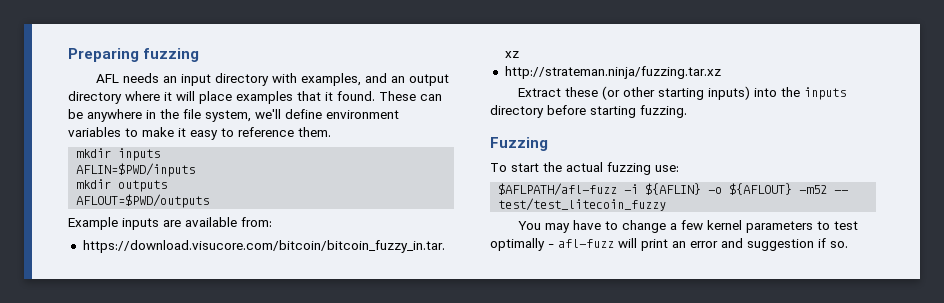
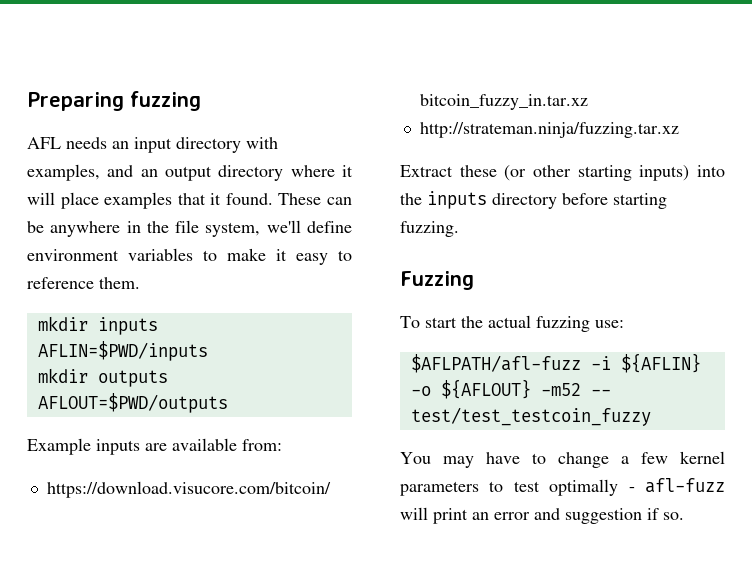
- $AFLPATH/afl-fuzz -i ${AFLIN} -o ${AFLOUT} -m52 -- test/test_litecoin_fuzzy
+ $AFLPATH/afl-fuzz -i ${AFLIN} -o ${AFLOUT} -m52 -- test/test_testcoin_fuzzy

